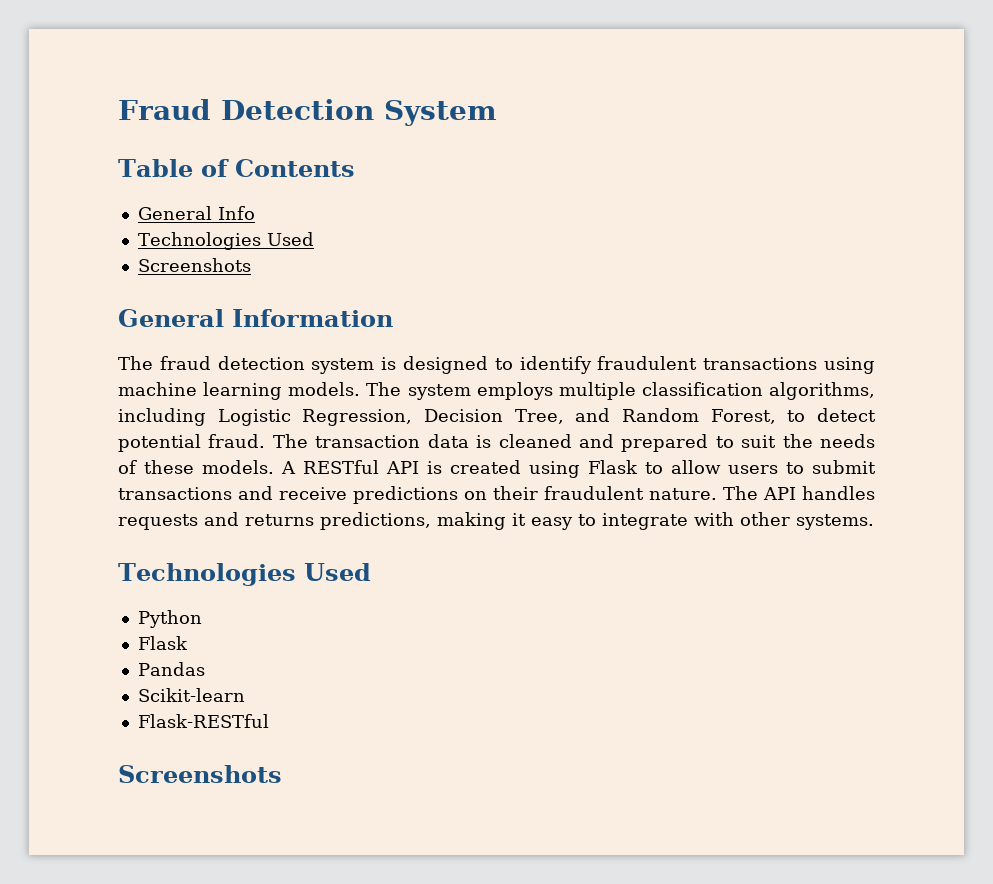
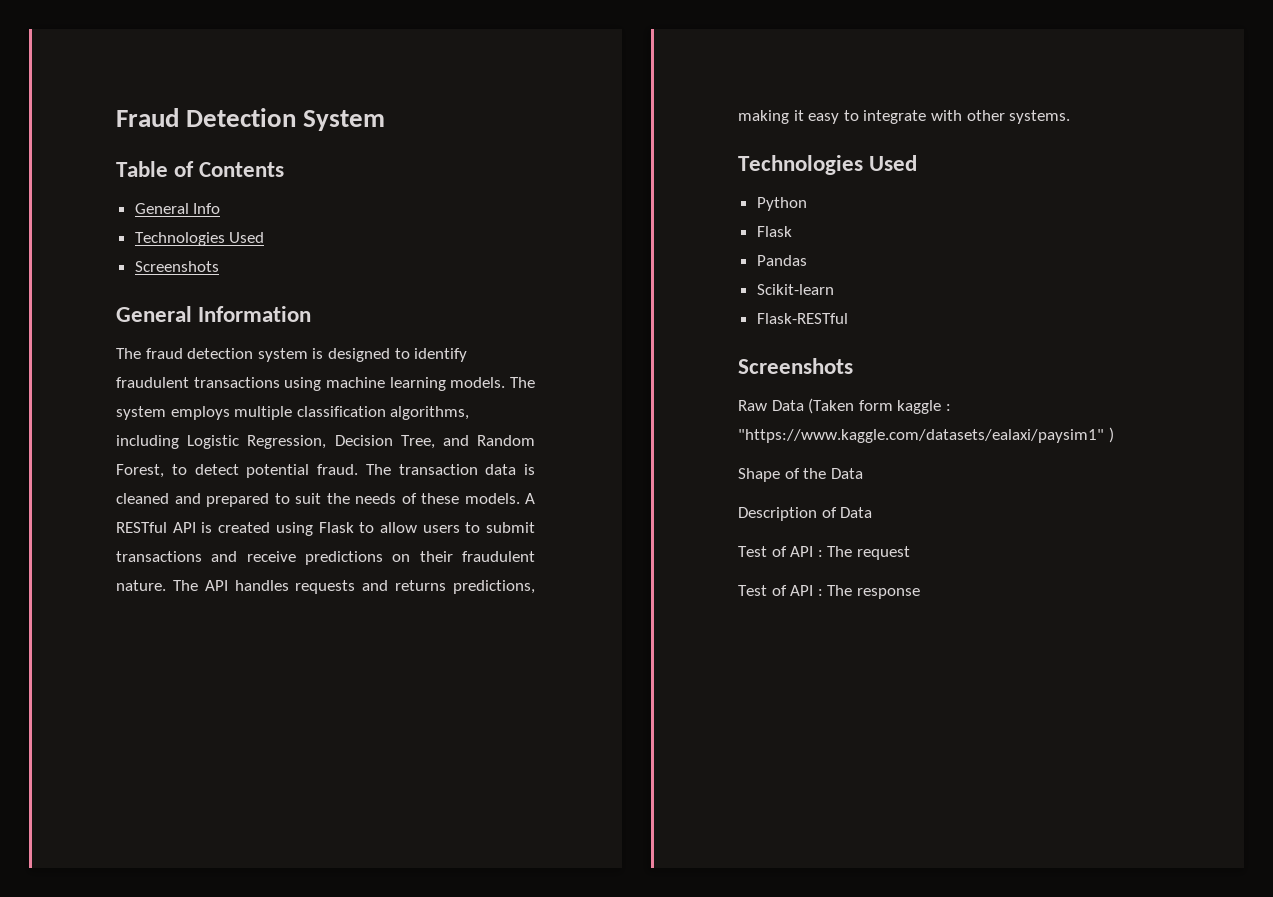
+ Raw Data (Taken form kaggle : "https://www.kaggle.com/datasets/ealaxi/paysim1" )
+ Shape of the Data
+ Description of Data
+ Test of API : The request
+ Test of API : The response

